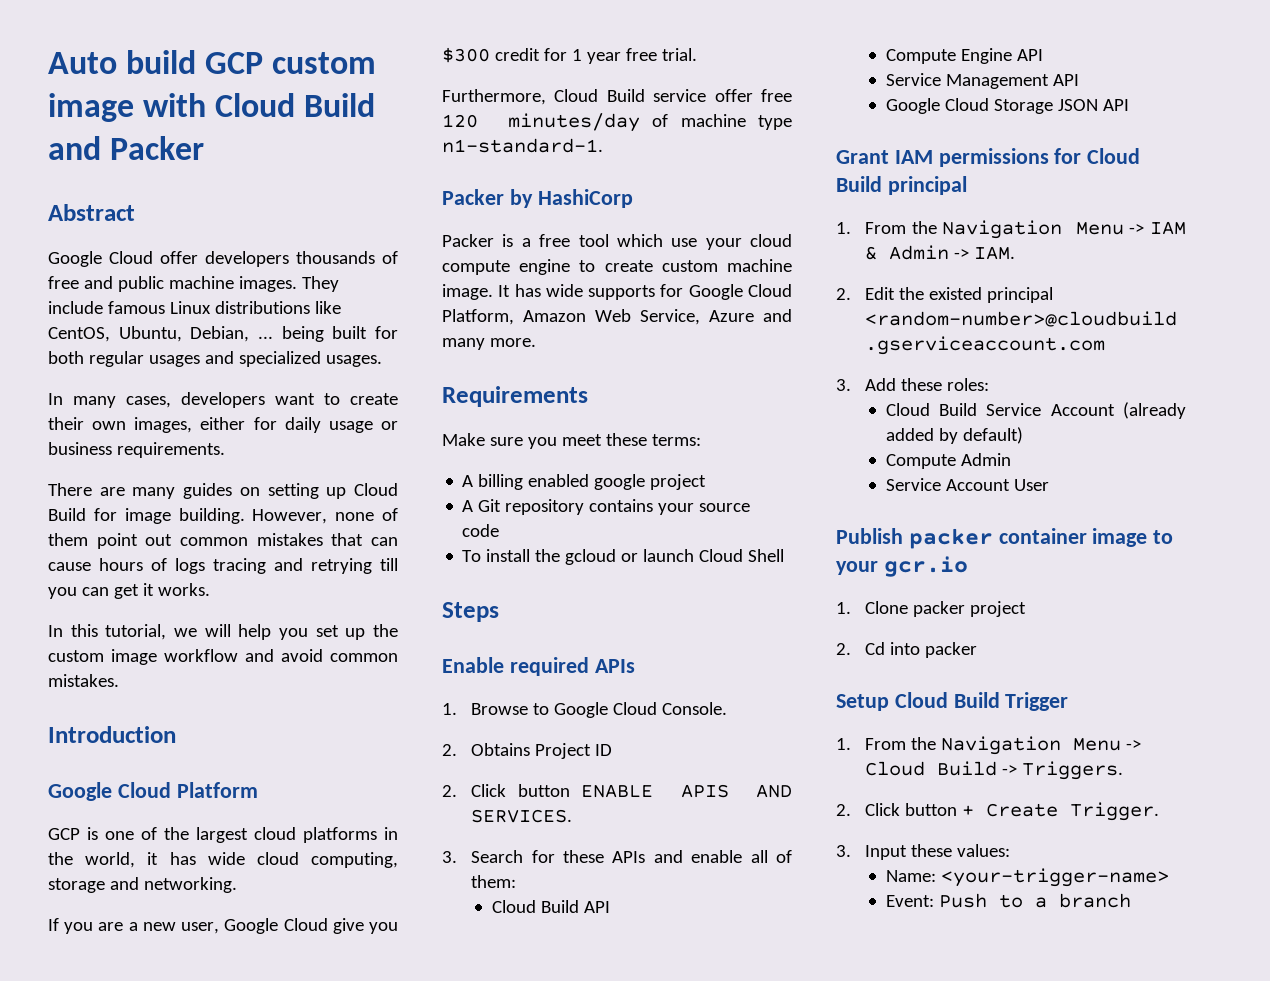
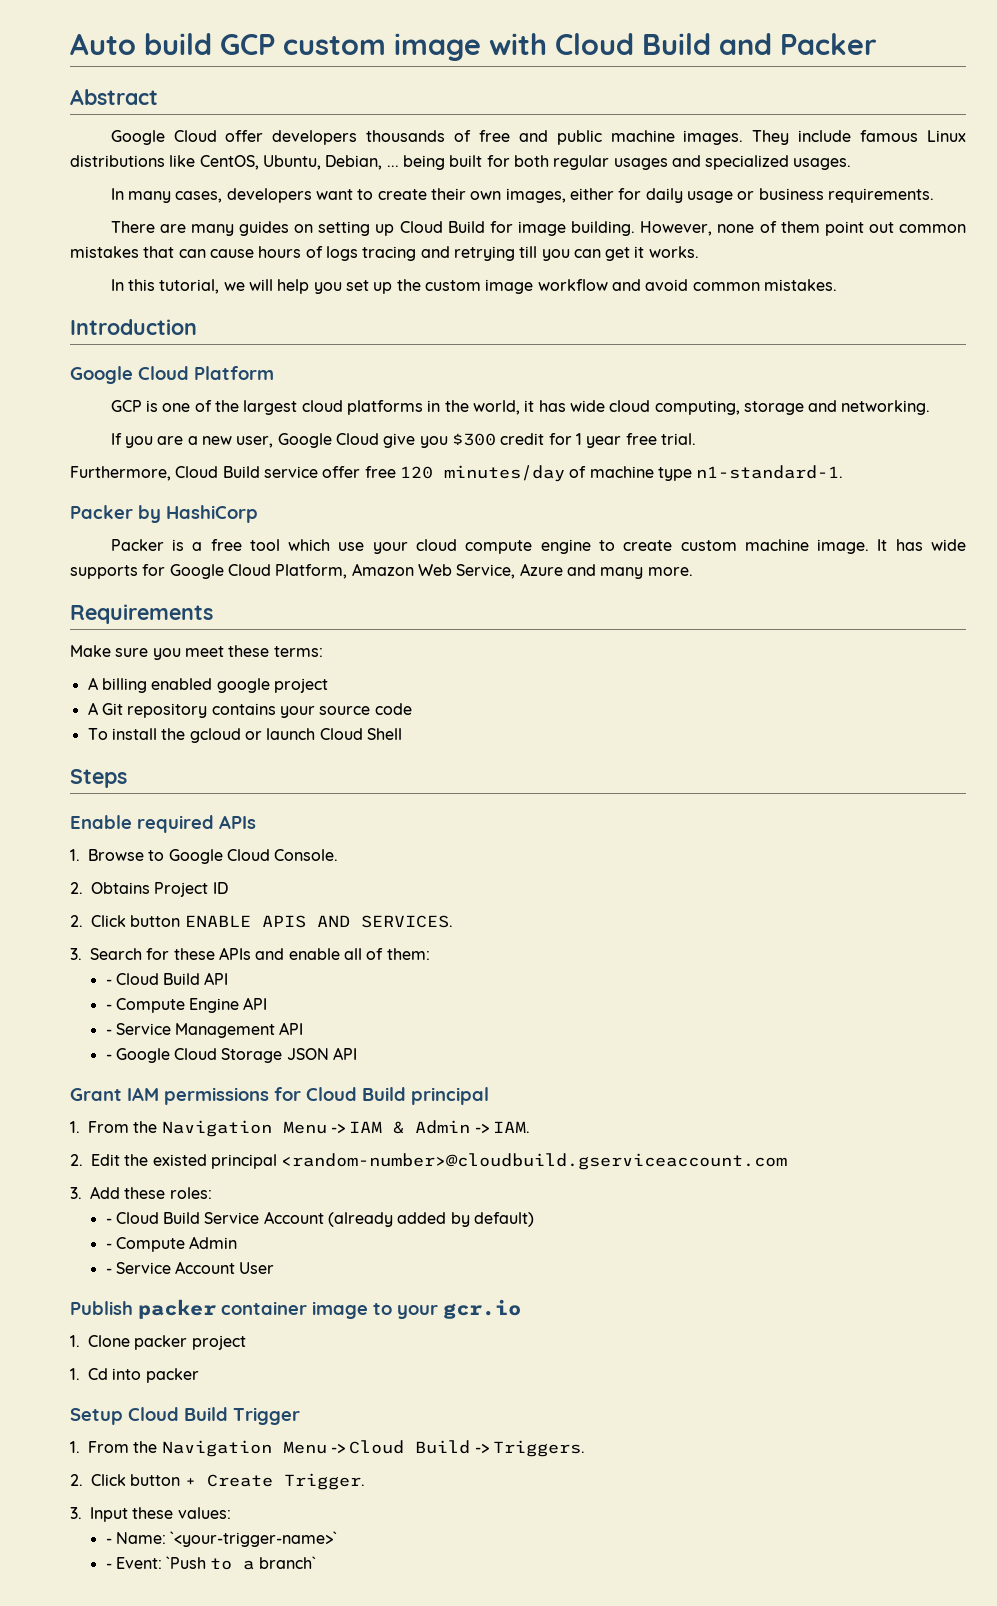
- Cloud Build API
+ - Cloud Build API
- Compute Engine API
+ - Compute Engine API
- Service Management API
+ - Service Management API
- Google Cloud Storage JSON API
+ - Google Cloud Storage JSON API
- Cloud Build Service Account (already added by default)
+ - Cloud Build Service Account (already added by default)
- Compute Admin
+ - Compute Admin
- Service Account User
+ - Service Account User
- 2. Cd into packer
+ 1. Cd into packer
- Name: <your-trigger-name>
- Event: Push to a branch
+ - Name: `<your-trigger-name>`
+ - Event: `Push to a branch`

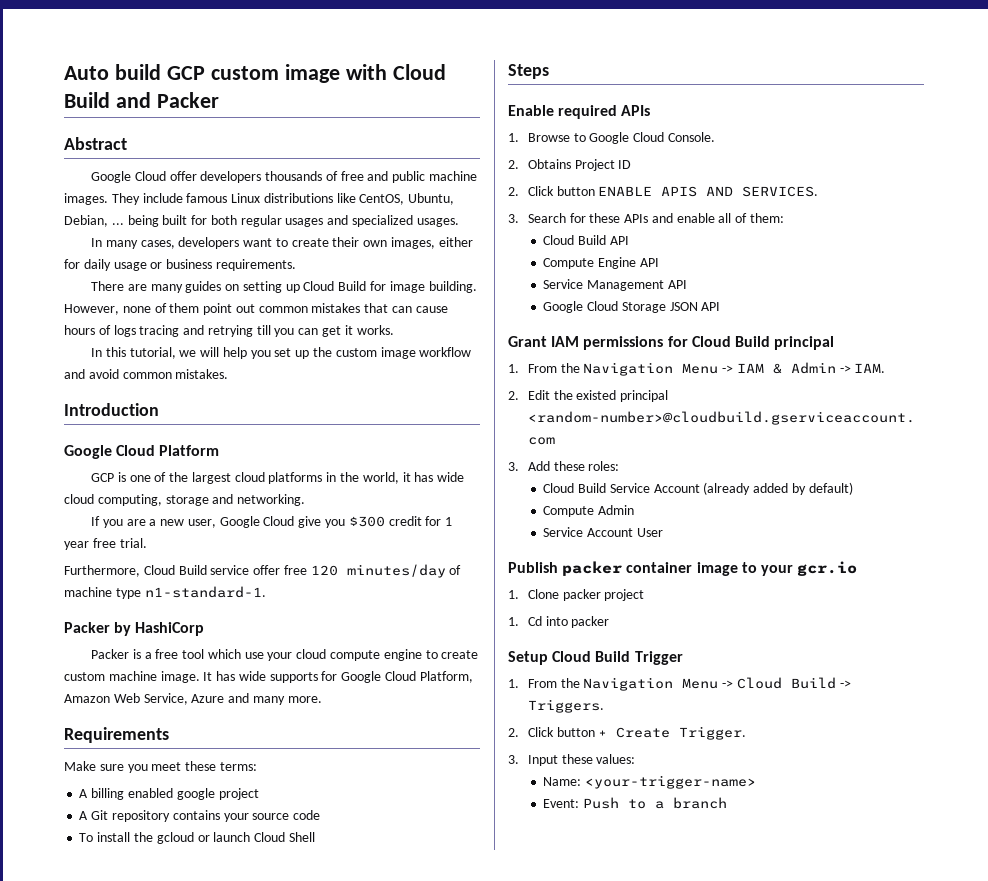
- - Cloud Build API
+ Cloud Build API
- - Compute Engine API
+ Compute Engine API
- - Service Management API
+ Service Management API
- - Google Cloud Storage JSON API
+ Google Cloud Storage JSON API
- - Cloud Build Service Account (already added by default)
+ Cloud Build Service Account (already added by default)
- - Compute Admin
+ Compute Admin
- - Service Account User
+ Service Account User
- - Name: `<your-trigger-name>`
- - Event: `Push to a branch`
+ Name: <your-trigger-name>
+ Event: Push to a branch

